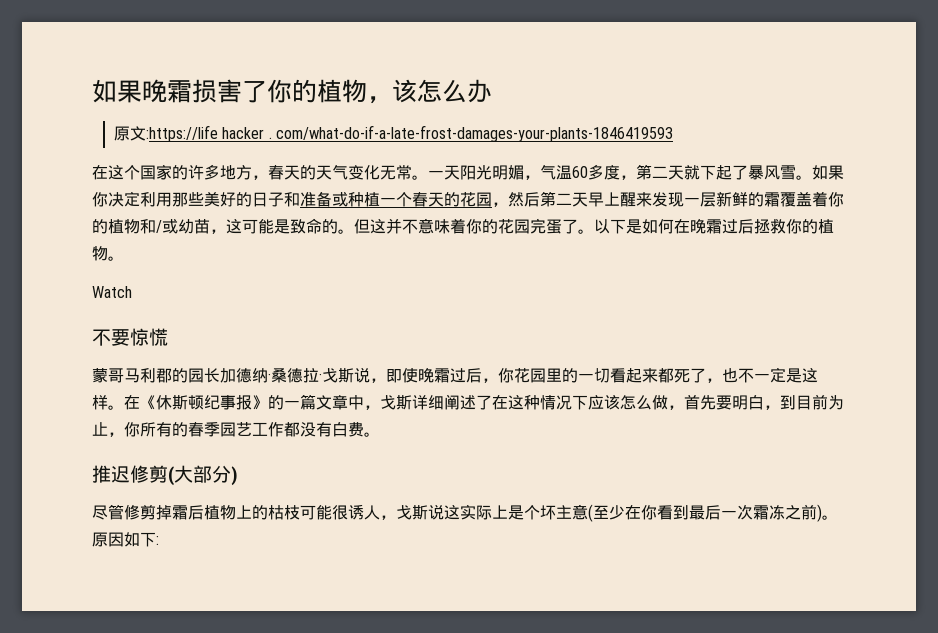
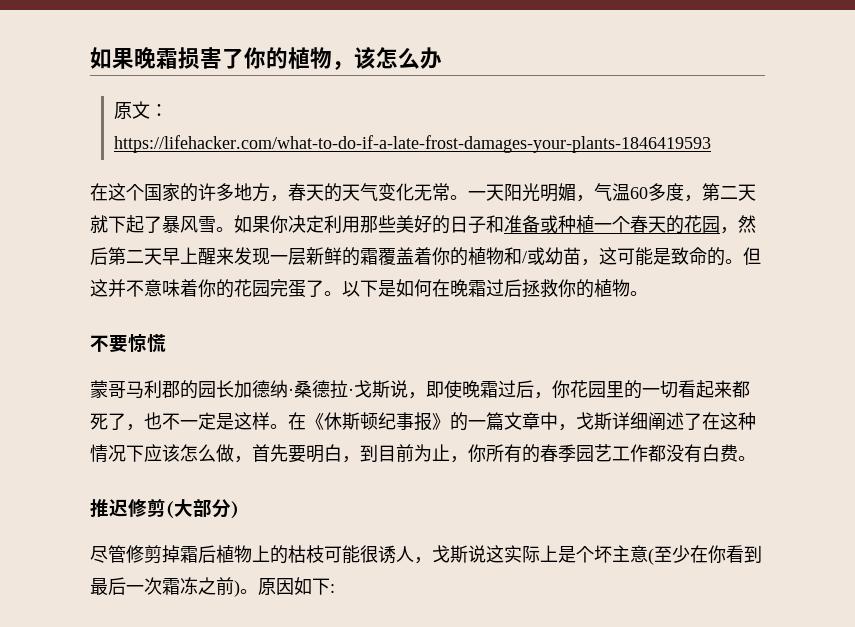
- 原文:https://life hacker . com/what-do-if-a-late-frost-damages-your-plants-1846419593
+ 原文：https://lifehacker.com/what-to-do-if-a-late-frost-damages-your-plants-1846419593
- Watch

